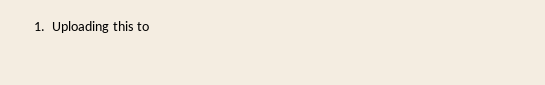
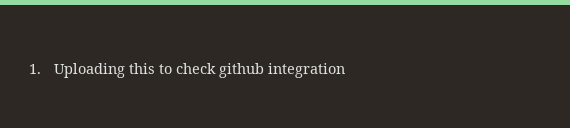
- 1. Uploading this to
+ 1. Uploading this to check github integration

